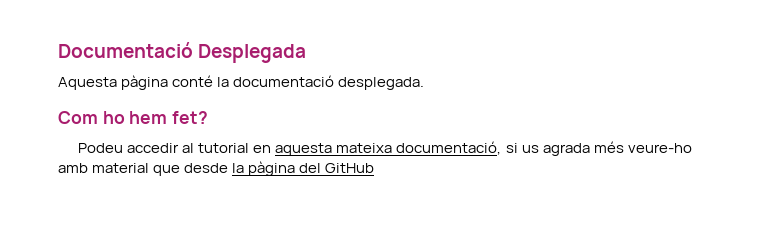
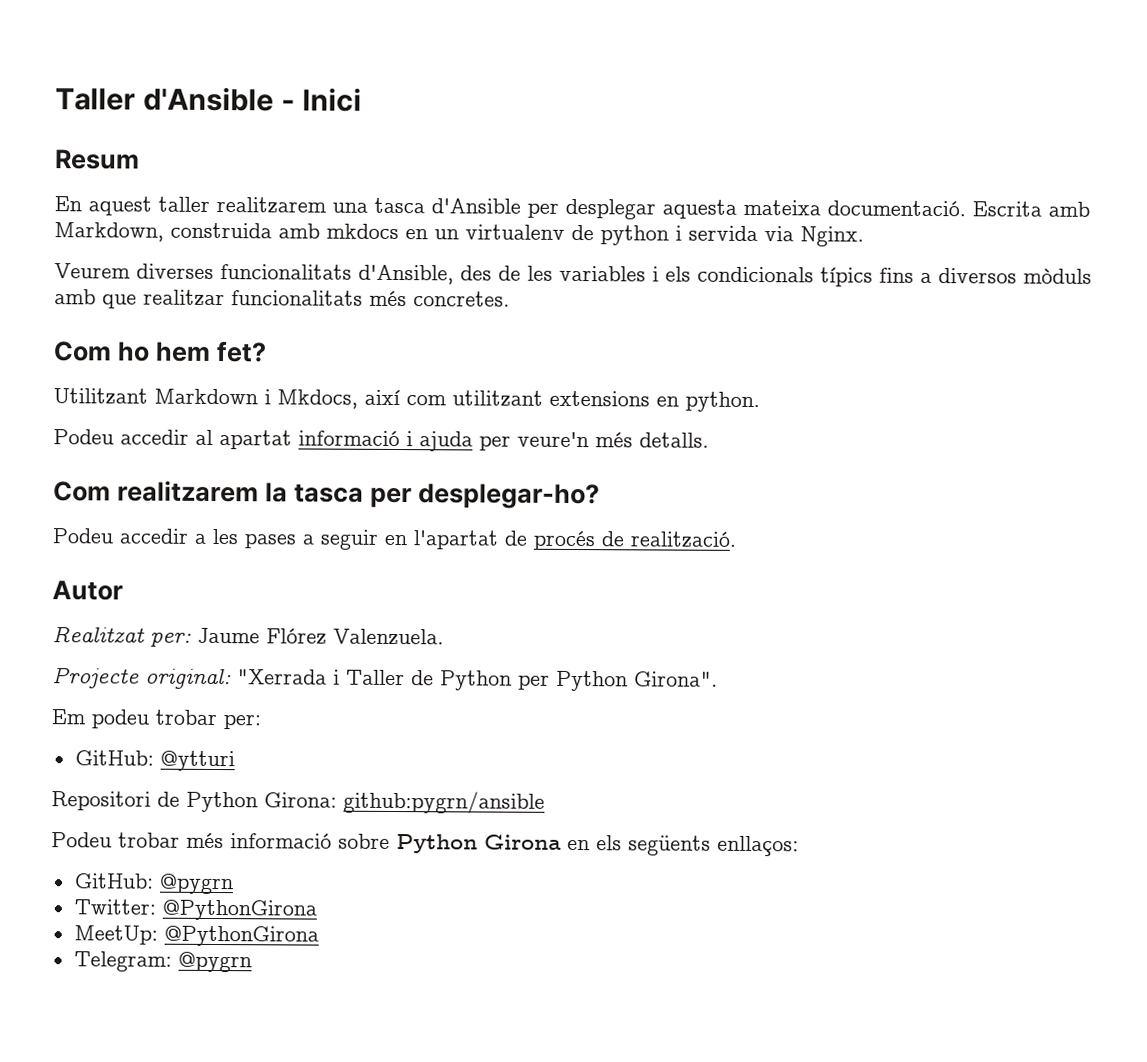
- Documentació Desplegada
- Aquesta pàgina conté la documentació desplegada.
+ Taller d'Ansible - Inici
+ Resum
+ En aquest taller realitzarem una tasca d'Ansible per desplegar aquesta mateixa documentació. Escrita amb Markdown, construida amb mkdocs en un virtualenv de python i servida via Nginx.
+ Veurem diverses funcionalitats d'Ansible, des de les variables i els condicionals típics fins a diversos mòduls amb que realitzar funcionalitats més concretes.
  Com ho hem fet?
- Podeu accedir al tutorial en aquesta mateixa documentació, si us agrada més veure-ho amb material que desde la pàgina del GitHub
+ Utilitzant Markdown i Mkdocs, així com utilitzant extensions en python.
+ Podeu accedir al apartat informació i ajuda per veure'n més detalls.
+ Com realitzarem la tasca per desplegar-ho?
+ Podeu accedir a les pases a seguir en l'apartat de procés de realització.
+ Autor
+ Realitzat per: Jaume Flórez Valenzuela.
+ Projecte original: "Xerrada i Taller de Python per Python Girona".
+ Em podeu trobar per:
+ GitHub: @ytturi
+ Repositori de Python Girona: github:pygrn/ansible
+ Podeu trobar més informació sobre Python Girona en els següents enllaços:
+ GitHub: @pygrn
+ Twitter: @PythonGirona
+ MeetUp: @PythonGirona
+ Telegram: @pygrn

